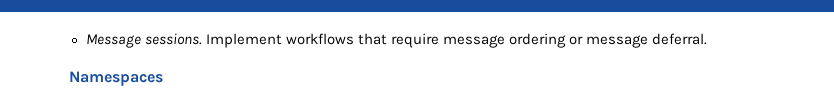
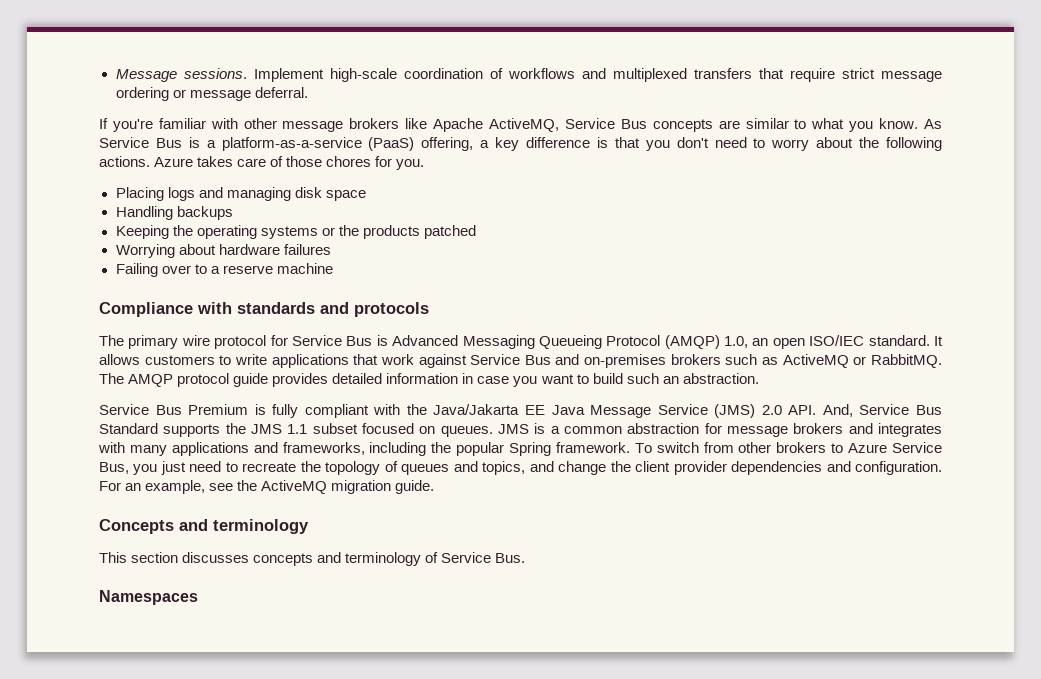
- Implement workflows that require message ordering or message deferral.
+ Implement high-scale coordination of workflows and multiplexed transfers that require strict message ordering or message deferral.
+ If you're familiar with other message brokers like Apache ActiveMQ, Service Bus concepts are similar to what you know. As Service Bus is a platform-as-a-service (PaaS) offering, a key difference is that you don't need to worry about the following actions. Azure takes care of those chores for you.
+ Placing logs and managing disk space
+ Handling backups
+ Keeping the operating systems or the products patched
+ Worrying about hardware failures
+ Failing over to a reserve machine
+ Compliance with standards and protocols
+ The primary wire protocol for Service Bus is Advanced Messaging Queueing Protocol (AMQP) 1.0, an open ISO/IEC standard. It allows customers to write applications that work against Service Bus and on-premises brokers such as ActiveMQ or RabbitMQ. The AMQP protocol guide provides detailed information in case you want to build such an abstraction.
+ Service Bus Premium is fully compliant with the Java/Jakarta EE Java Message Service (JMS) 2.0 API. And, Service Bus Standard supports the JMS 1.1 subset focused on queues. JMS is a common abstraction for message brokers and integrates with many applications and frameworks, including the popular Spring framework. To switch from other brokers to Azure Service Bus, you just need to recreate the topology of queues and topics, and change the client provider dependencies and configuration. For an example, see the ActiveMQ migration guide.
+ Concepts and terminology
+ This section discusses concepts and terminology of Service Bus.

